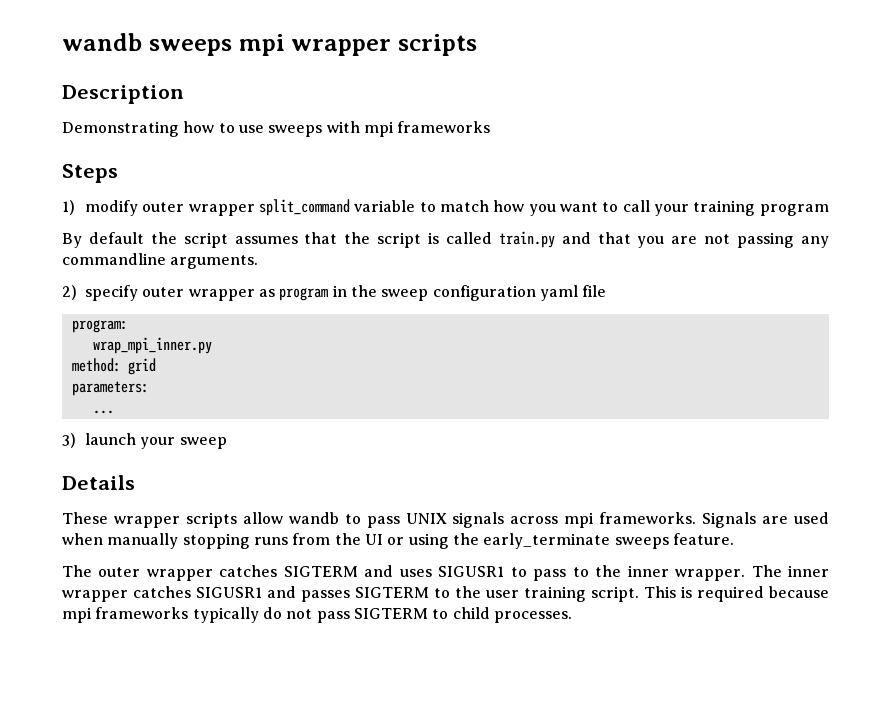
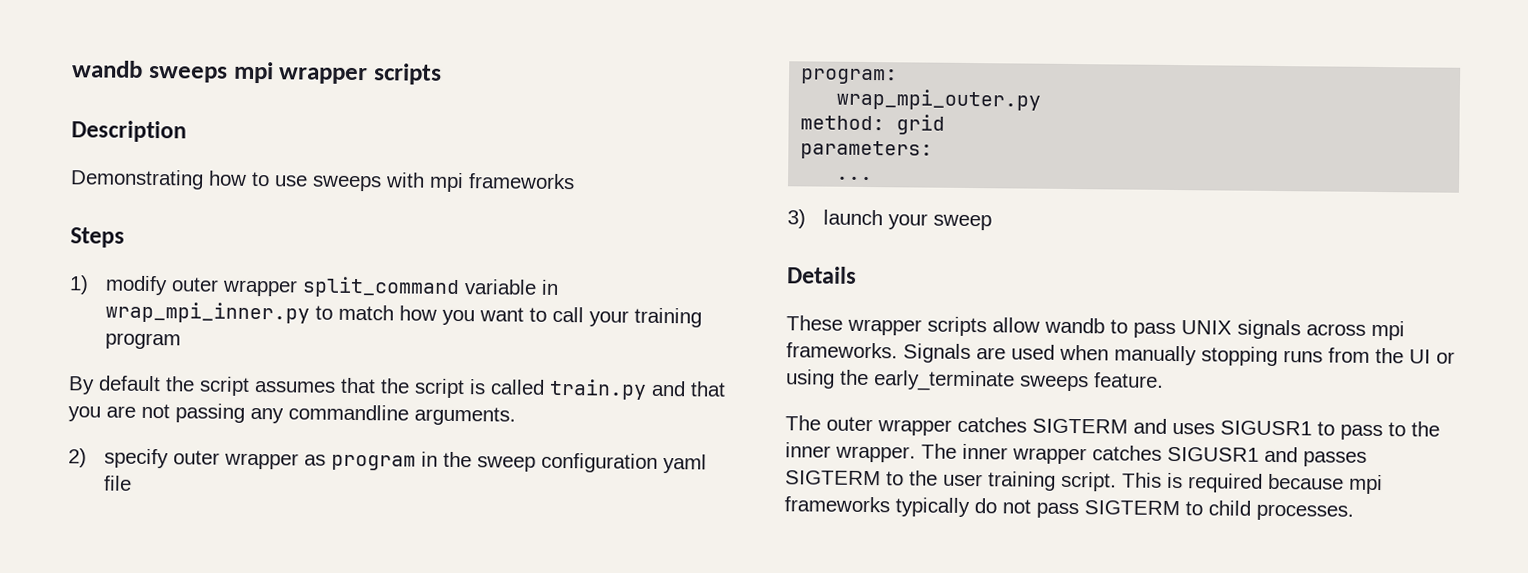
- 1) modify outer wrapper split_command variable to match how you want to call your training program
+ 1) modify outer wrapper split_command variable in wrap_mpi_inner.py to match how you want to call your training program
- wrap_mpi_inner.py
+ wrap_mpi_outer.py

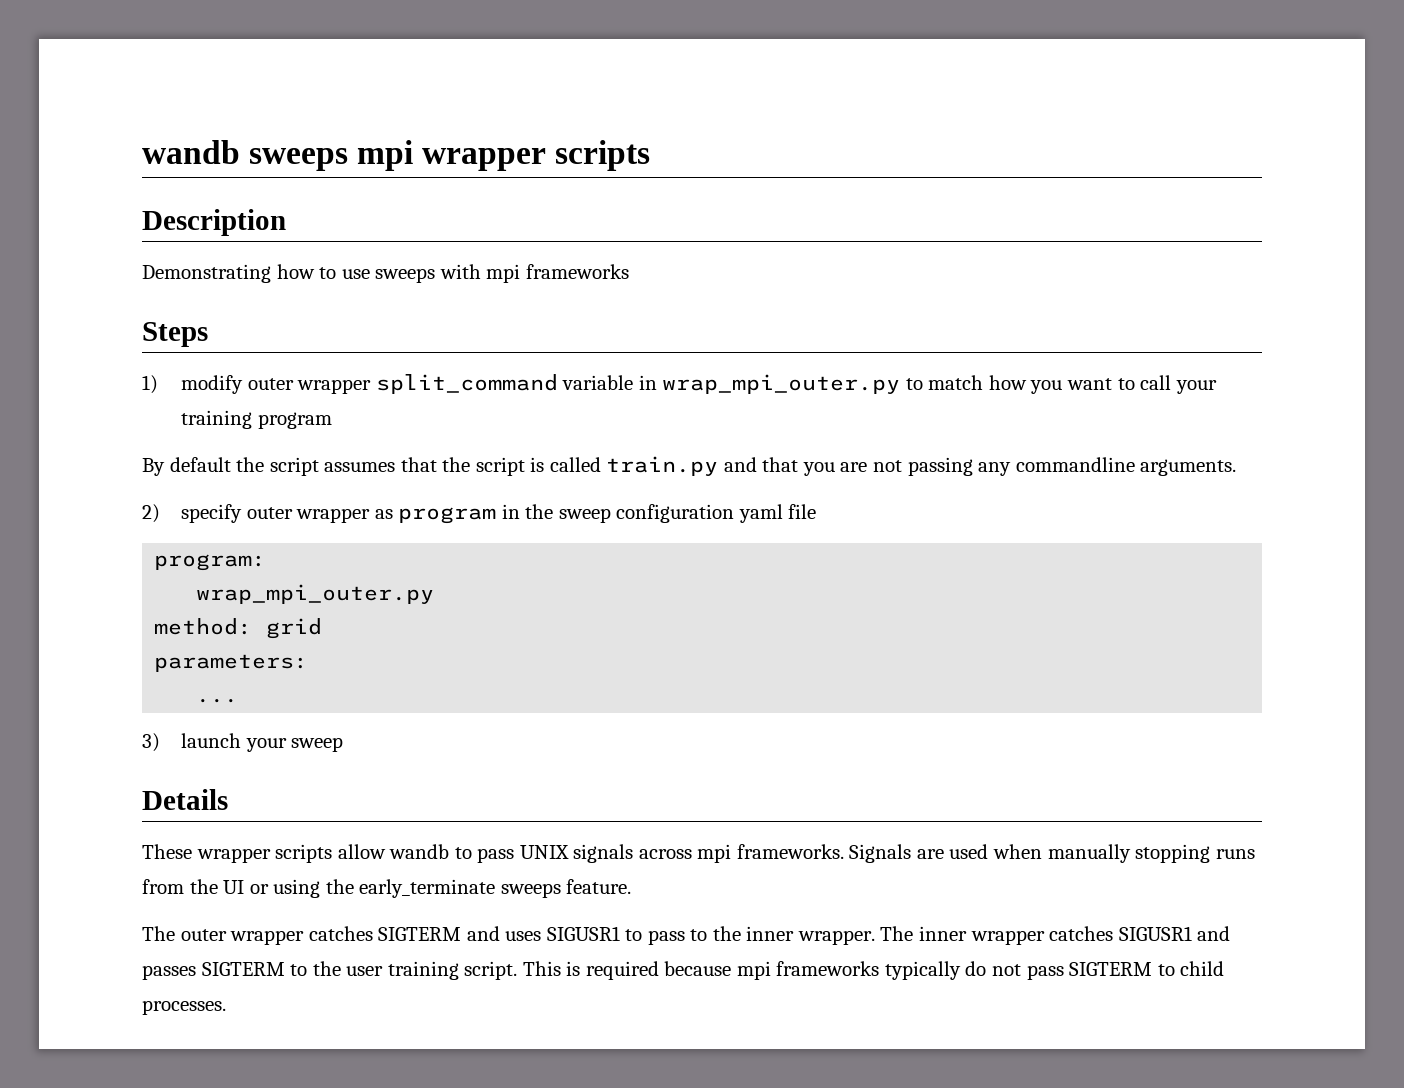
- 1) modify outer wrapper split_command variable in wrap_mpi_inner.py to match how you want to call your training program
+ 1) modify outer wrapper split_command variable in wrap_mpi_outer.py to match how you want to call your training program

